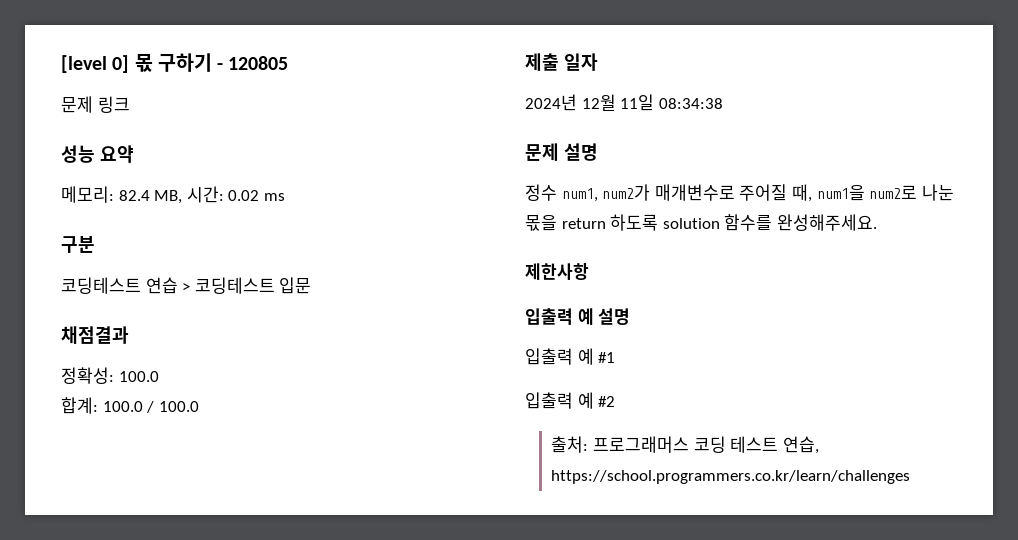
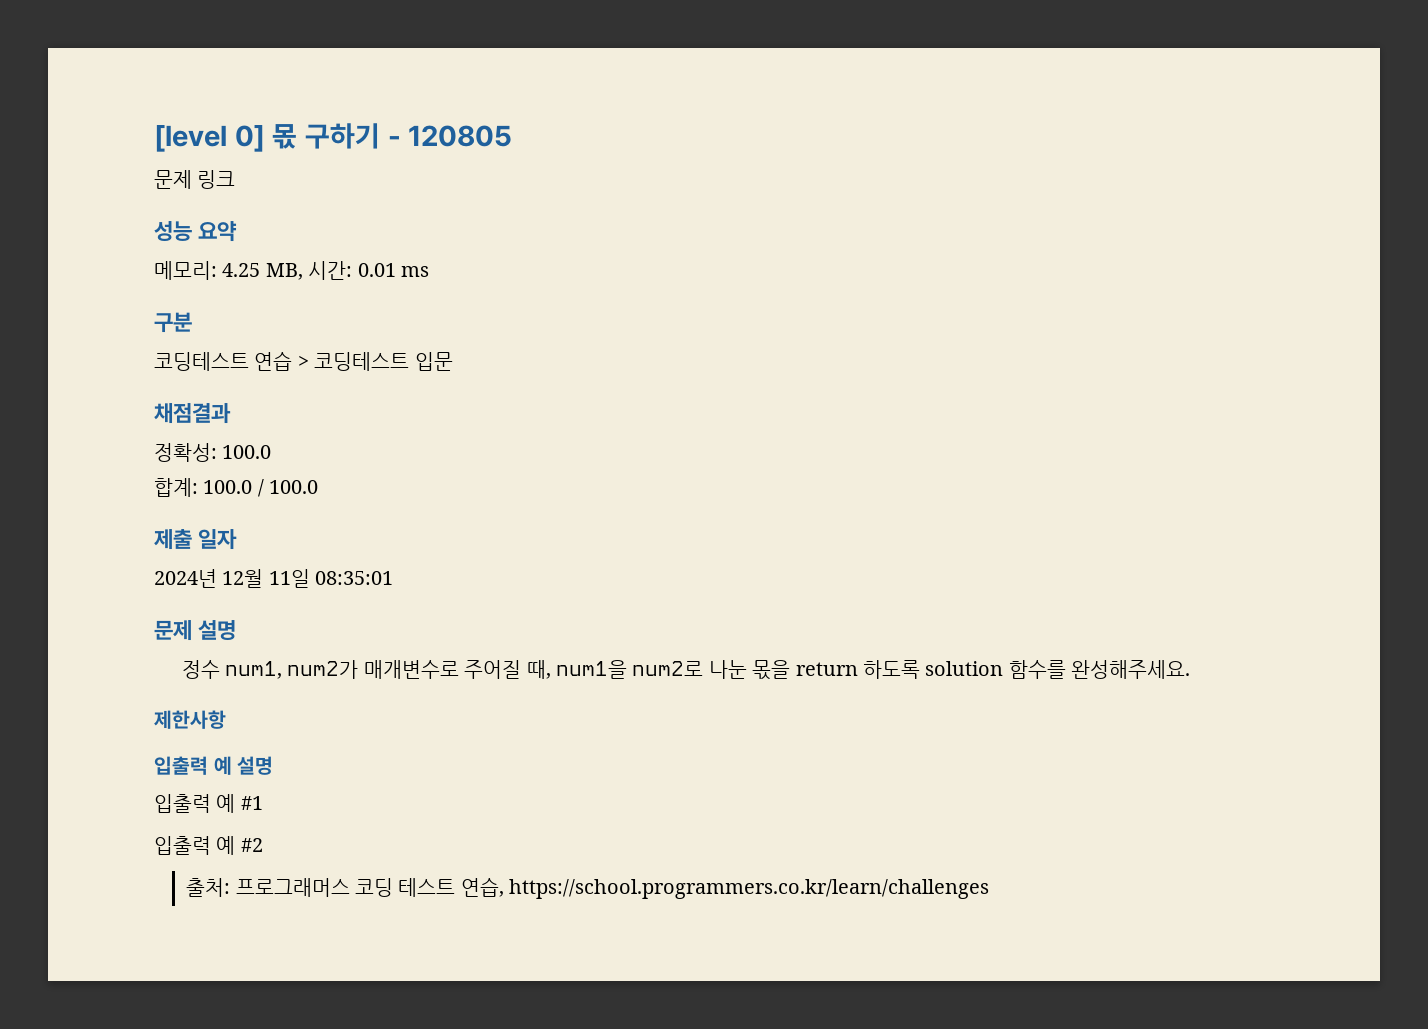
- 메모리: 82.4 MB, 시간: 0.02 ms
+ 메모리: 4.25 MB, 시간: 0.01 ms
- 2024년 12월 11일 08:34:38
+ 2024년 12월 11일 08:35:01

